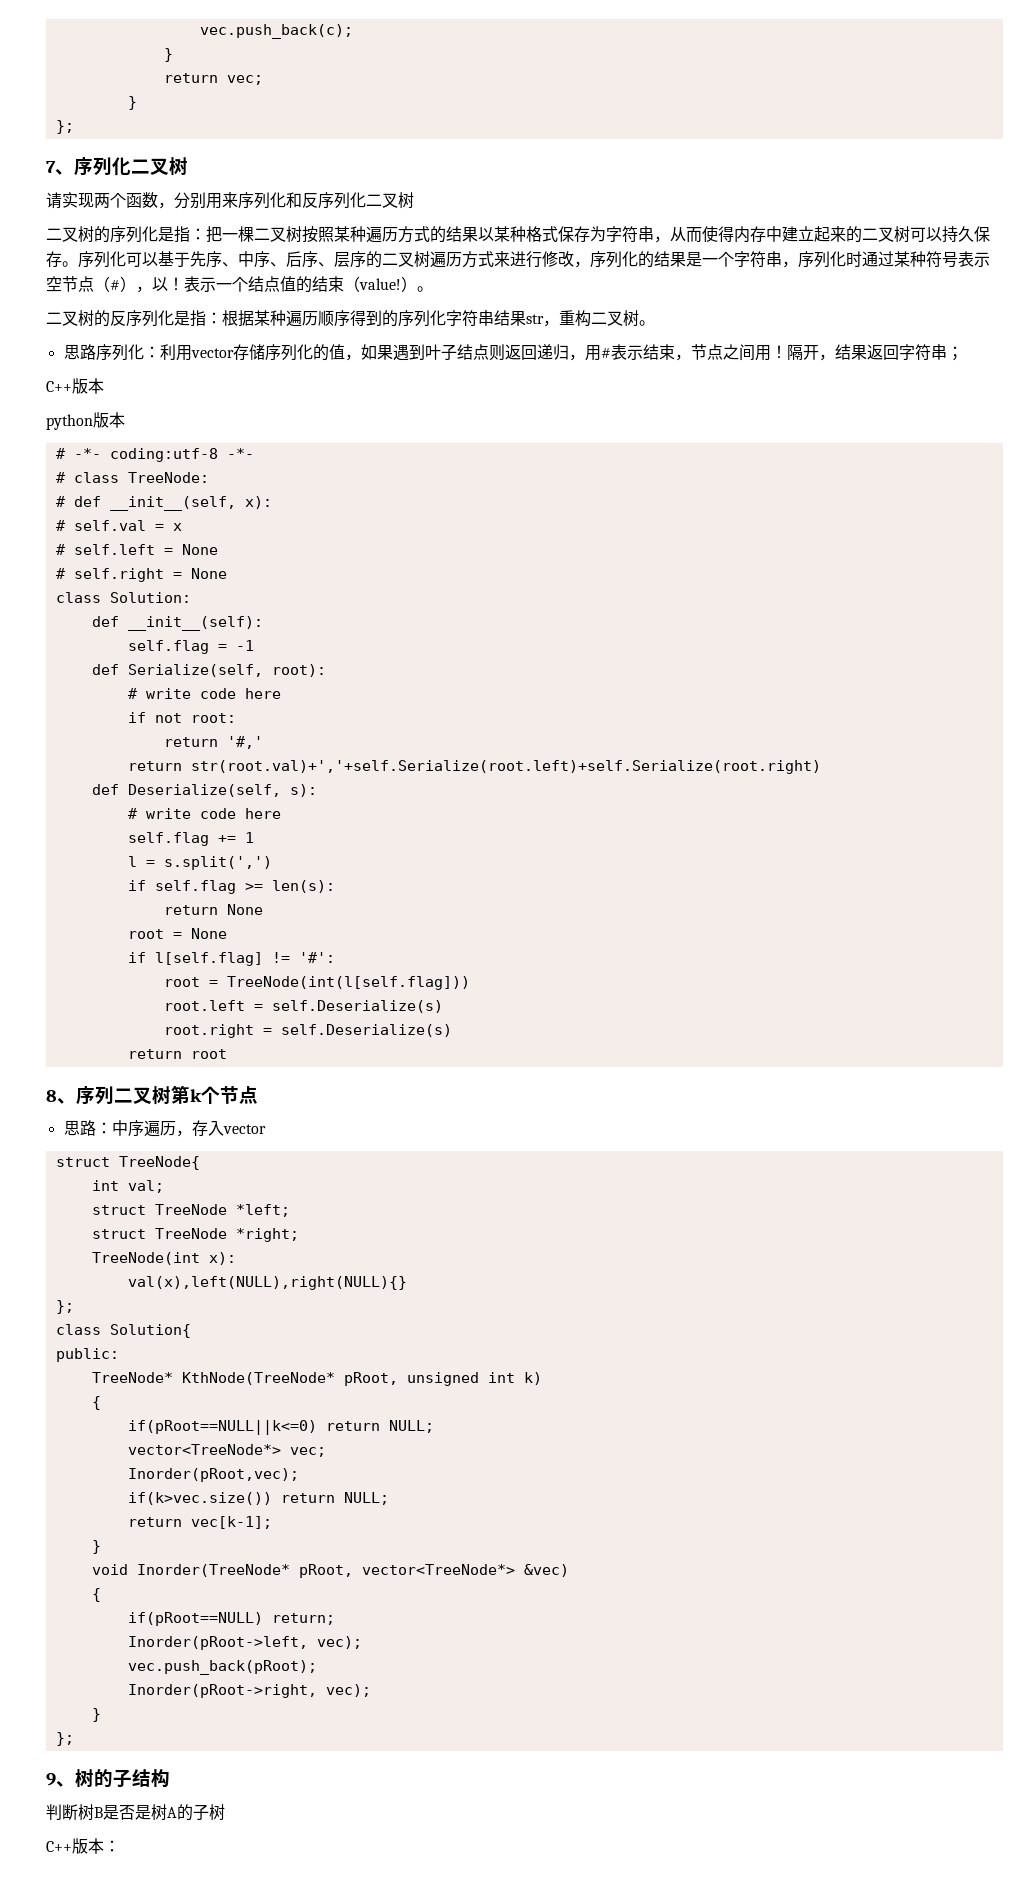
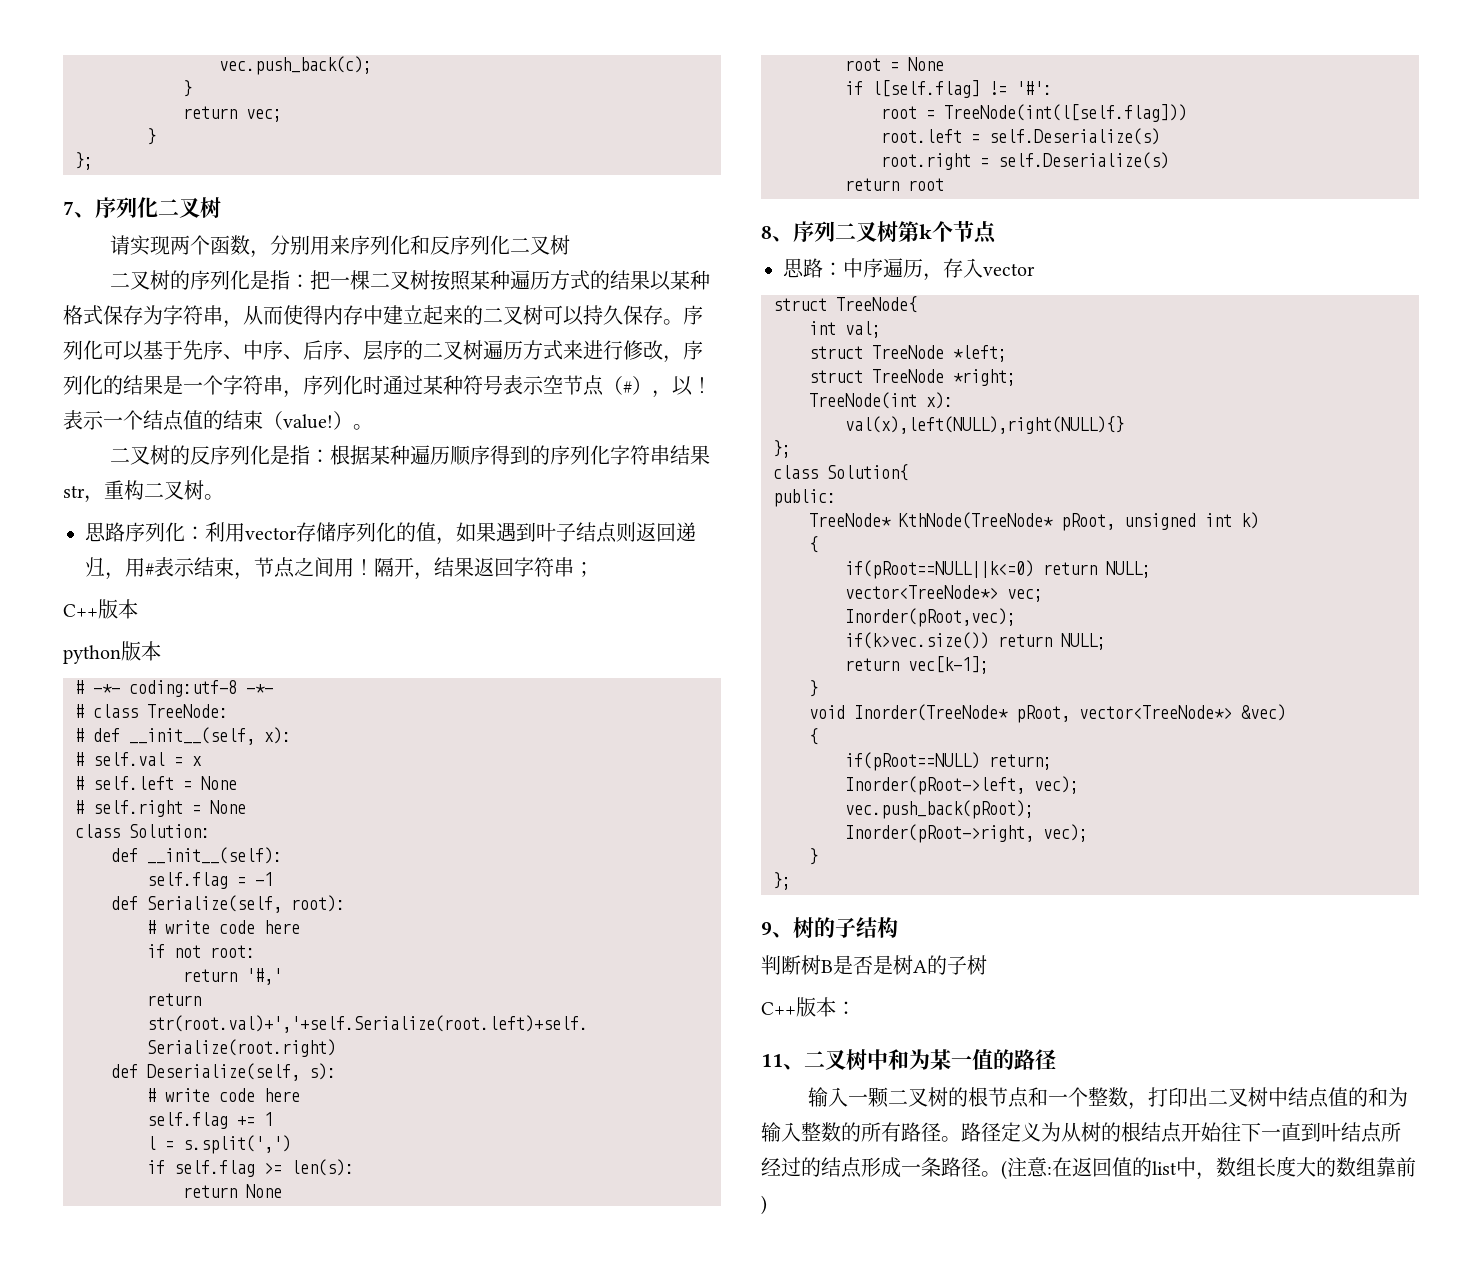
+ 11、二叉树中和为某一值的路径
+ 输入一颗二叉树的根节点和一个整数，打印出二叉树中结点值的和为输入整数的所有路径。路径定义为从树的根结点开始往下一直到叶结点所经过的结点形成一条路径。(注意:在返回值的list中，数组长度大的数组靠前)

